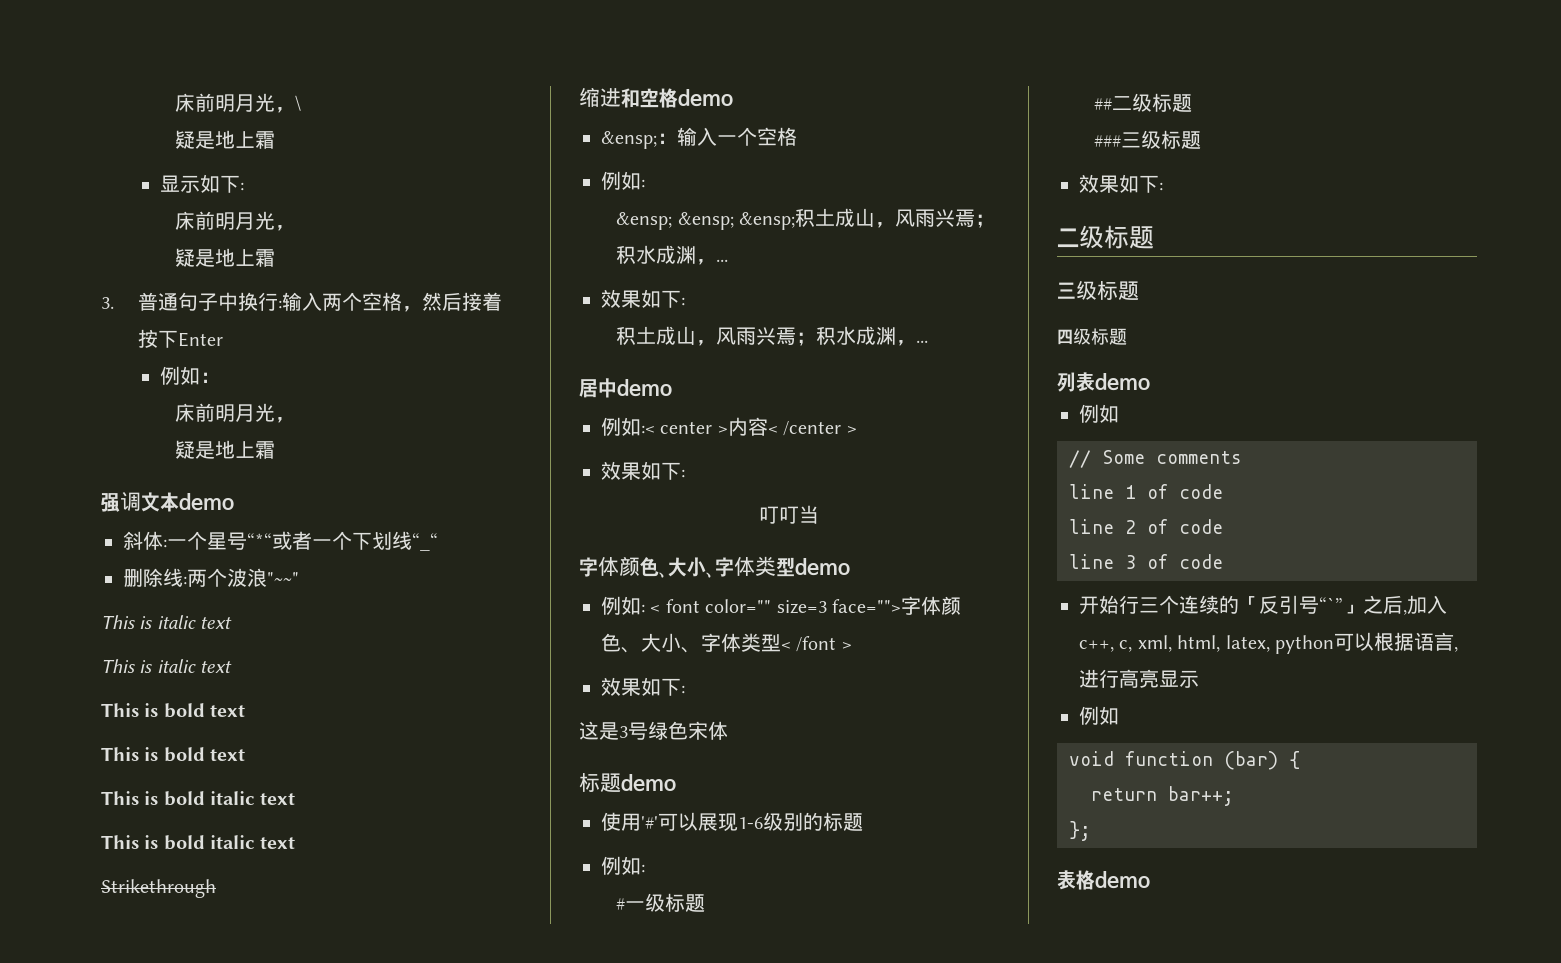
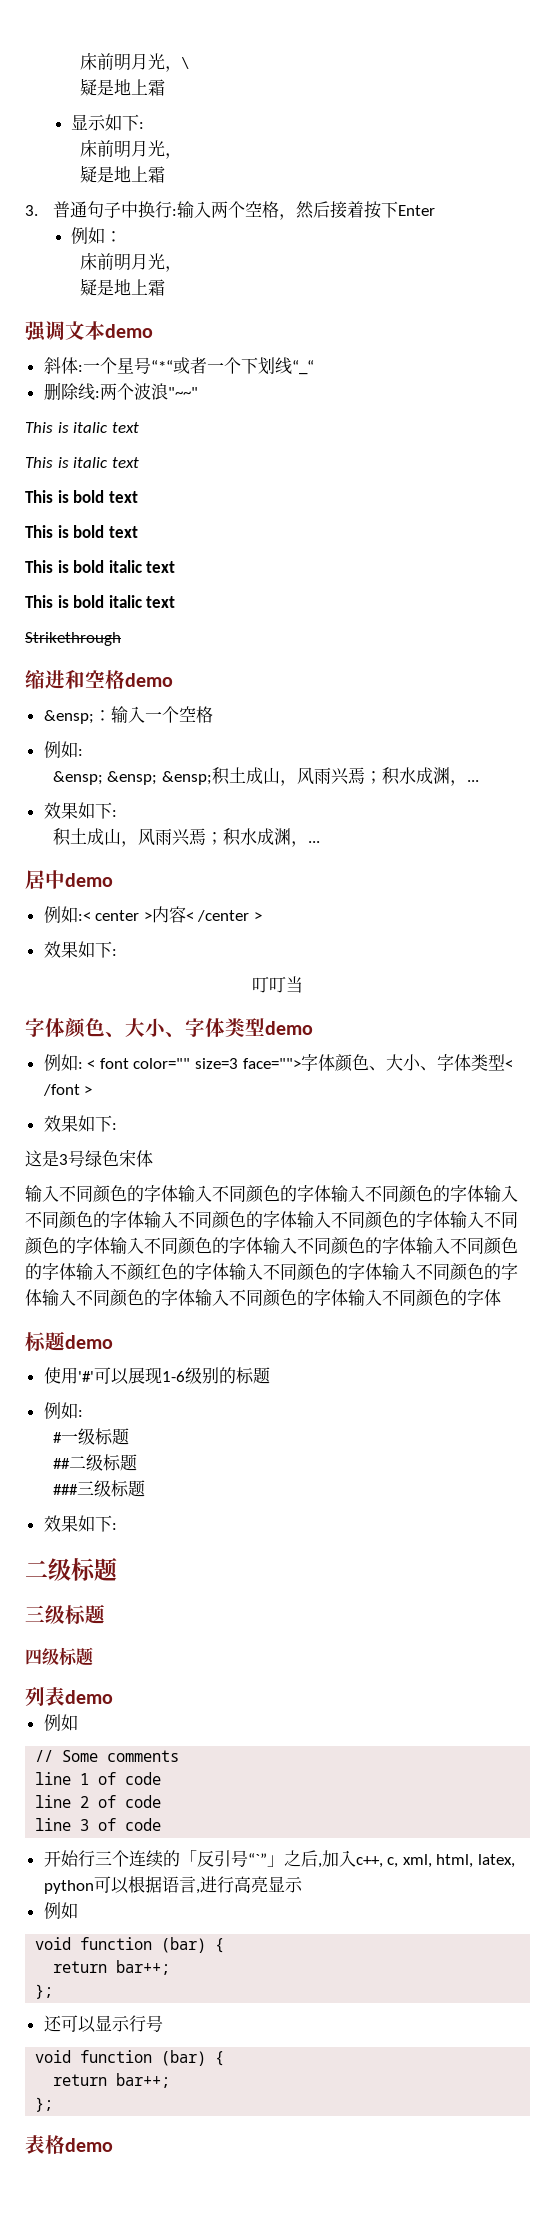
+ 输入不同颜色的字体输入不同颜色的字体输入不同颜色的字体输入不同颜色的字体输入不同颜色的字体输入不同颜色的字体输入不同颜色的字体输入不同颜色的字体输入不同颜色的字体输入不同颜色的字体输入不颜红色的字体输入不同颜色的字体输入不同颜色的字体输入不同颜色的字体输入不同颜色的字体输入不同颜色的字体
+ 还可以显示行号
+ void function (bar) {
+ return bar++;
+ };

